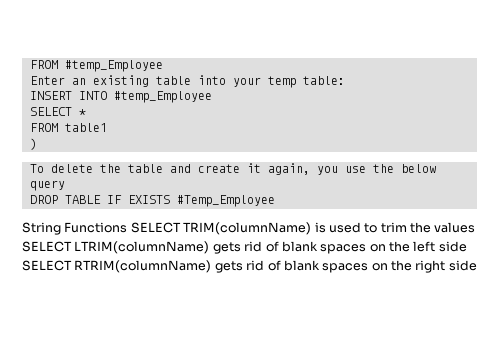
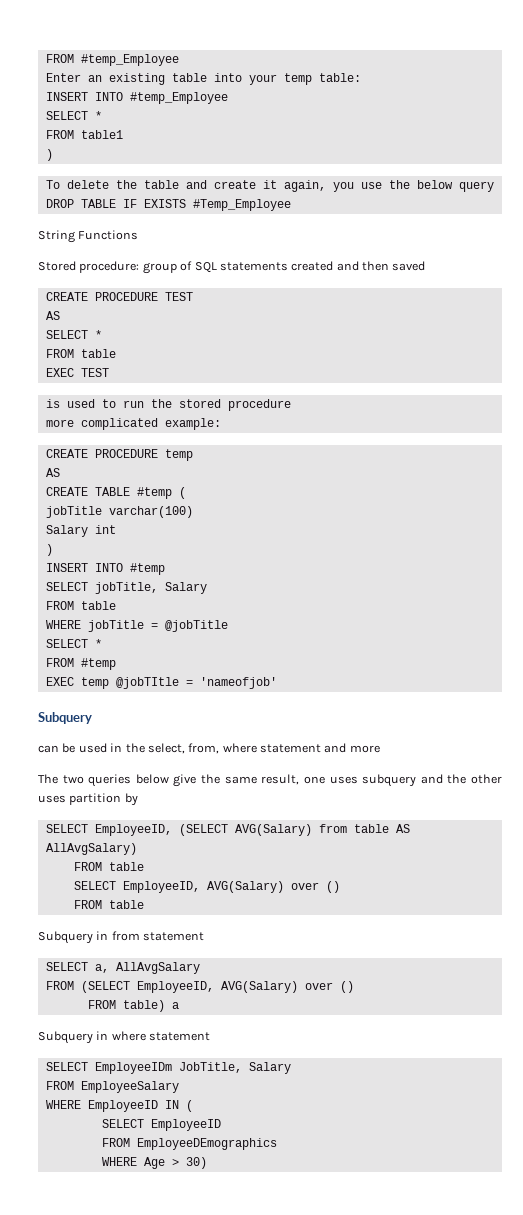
- String Functions SELECT TRIM(columnName) is used to trim the values SELECT LTRIM(columnName) gets rid of blank spaces on the left side SELECT RTRIM(columnName) gets rid of blank spaces on the right side
+ String Functions
+ Stored procedure: group of SQL statements created and then saved
+ CREATE PROCEDURE TEST
+ AS
+ SELECT *
+ FROM table
+ EXEC TEST
+ is used to run the stored procedure
+ more complicated example:
+ CREATE PROCEDURE temp
+ AS
+ CREATE TABLE #temp (
+ jobTitle varchar(100)
+ Salary int
+ )
+ INSERT INTO #temp
+ SELECT jobTitle, Salary
+ FROM table
+ WHERE jobTitle = @jobTitle
+ SELECT *
+ FROM #temp
+ EXEC temp @jobTItle = 'nameofjob'
+ Subquery
+ can be used in the select, from, where statement and more
+ The two queries below give the same result, one uses subquery and the other uses partition by
+ SELECT EmployeeID, (SELECT AVG(Salary) from table AS AllAvgSalary)
+ FROM table
+ SELECT EmployeeID, AVG(Salary) over ()
+ FROM table
+ Subquery in from statement
+ SELECT a, AllAvgSalary
+ FROM (SELECT EmployeeID, AVG(Salary) over ()
+ FROM table) a
+ Subquery in where statement
+ SELECT EmployeeIDm JobTitle, Salary
+ FROM EmployeeSalary
+ WHERE EmployeeID IN (
+ SELECT EmployeeID
+ FROM EmployeeDEmographics
+ WHERE Age > 30)

